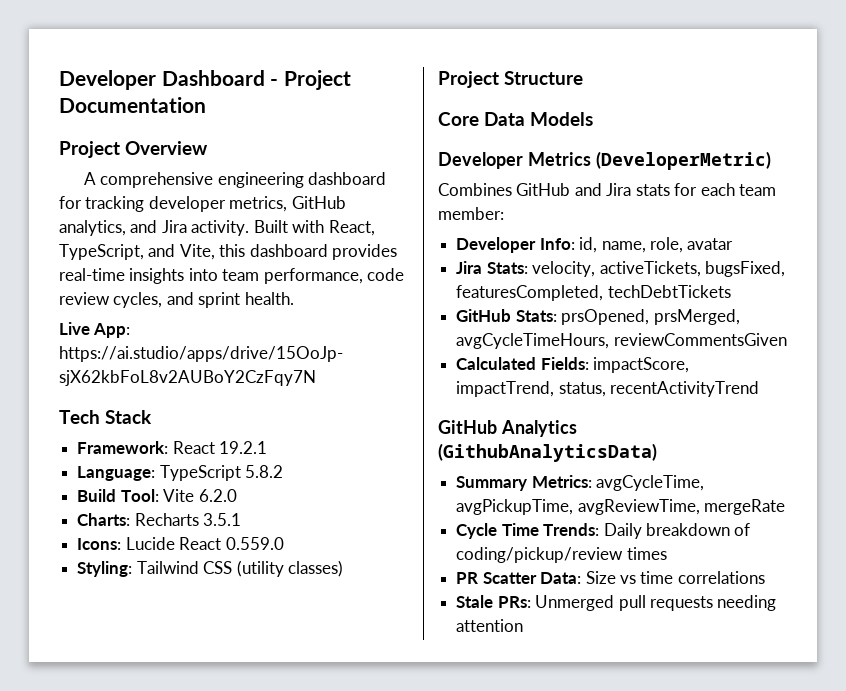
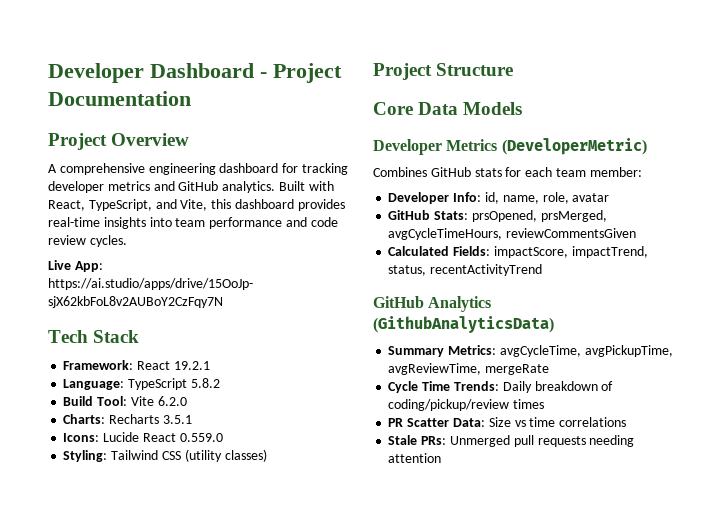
- A comprehensive engineering dashboard for tracking developer metrics, GitHub analytics, and Jira activity.
+ A comprehensive engineering dashboard for tracking developer metrics and GitHub analytics.
- Built with React, TypeScript, and Vite, this dashboard provides real-time insights into team performance, code review cycles, and sprint health.
+ Built with React, TypeScript, and Vite, this dashboard provides real-time insights into team performance and code review cycles.
- Combines GitHub and Jira stats for each team member:
+ Combines GitHub stats for each team member:
- Jira Stats: velocity, activeTickets, bugsFixed, featuresCompleted, techDebtTickets

